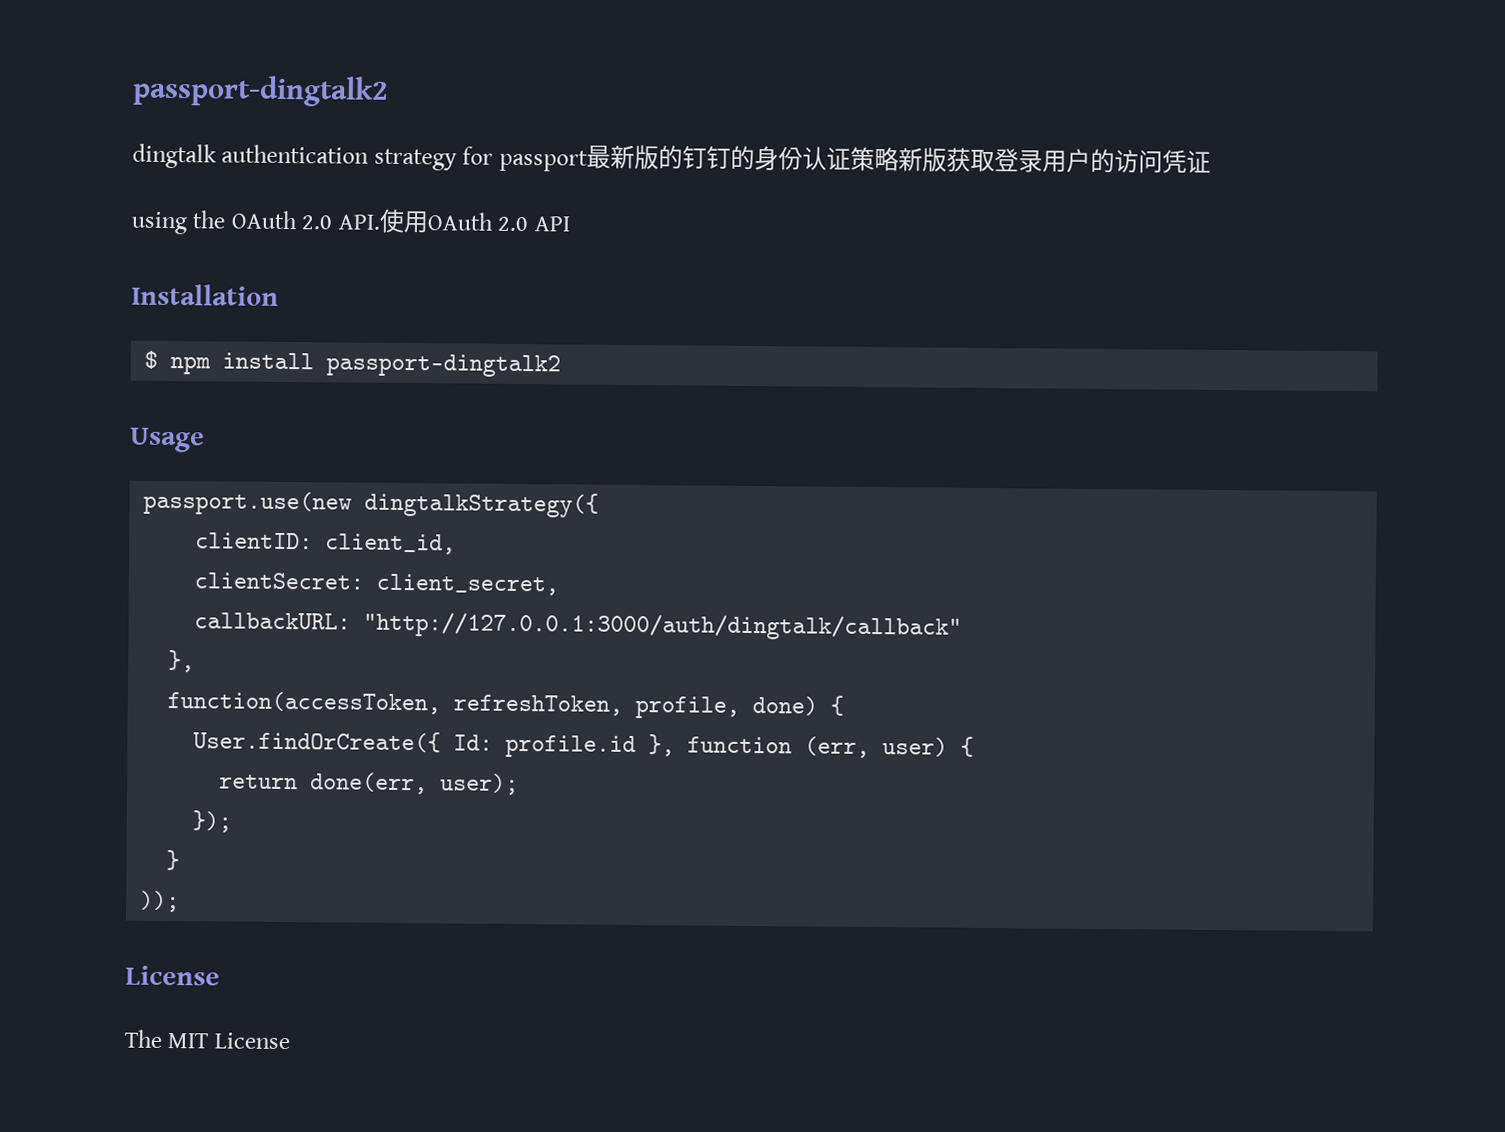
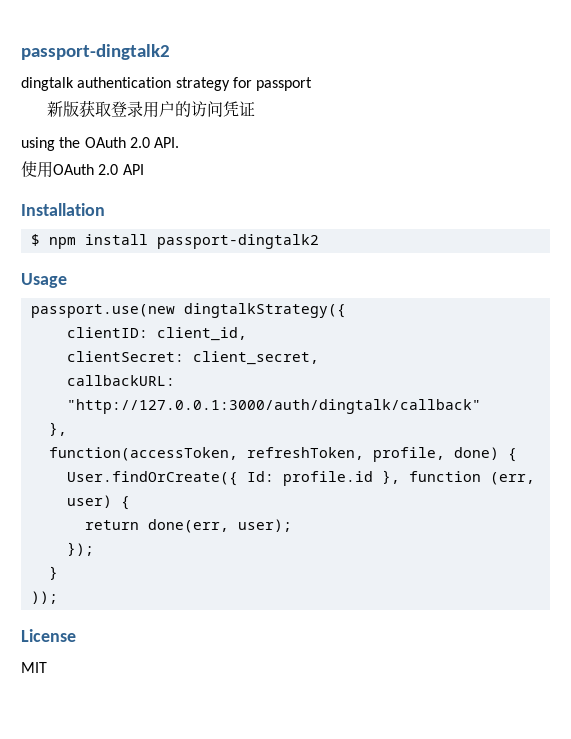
- dingtalk authentication strategy for passport最新版的钉钉的身份认证策略新版获取登录用户的访问凭证
+ dingtalk authentication strategy for passport
+ 新版获取登录用户的访问凭证
- using the OAuth 2.0 API.使用OAuth 2.0 API
+ using the OAuth 2.0 API.
+ 使用OAuth 2.0 API
- The MIT License
+ MIT

